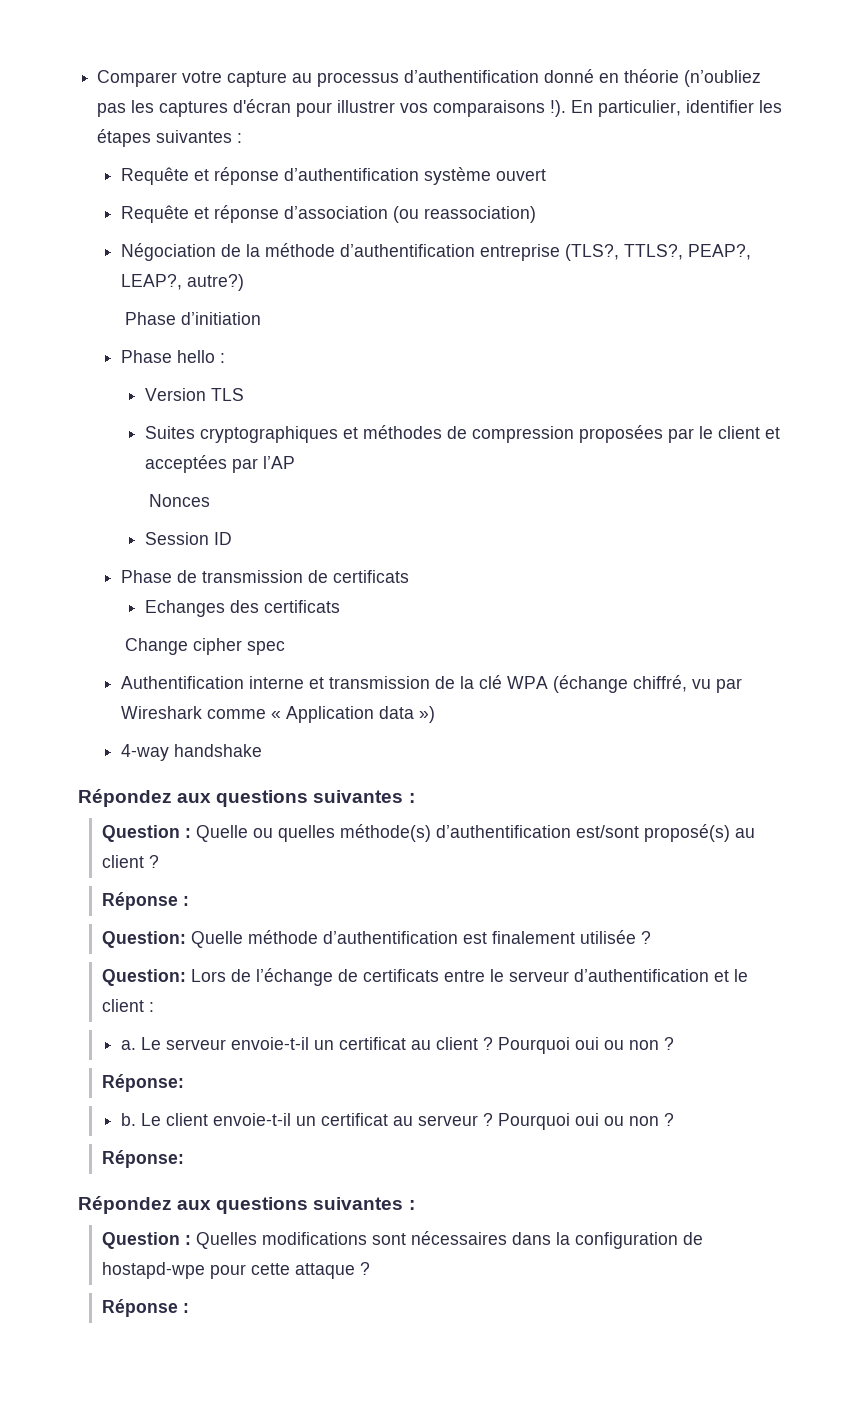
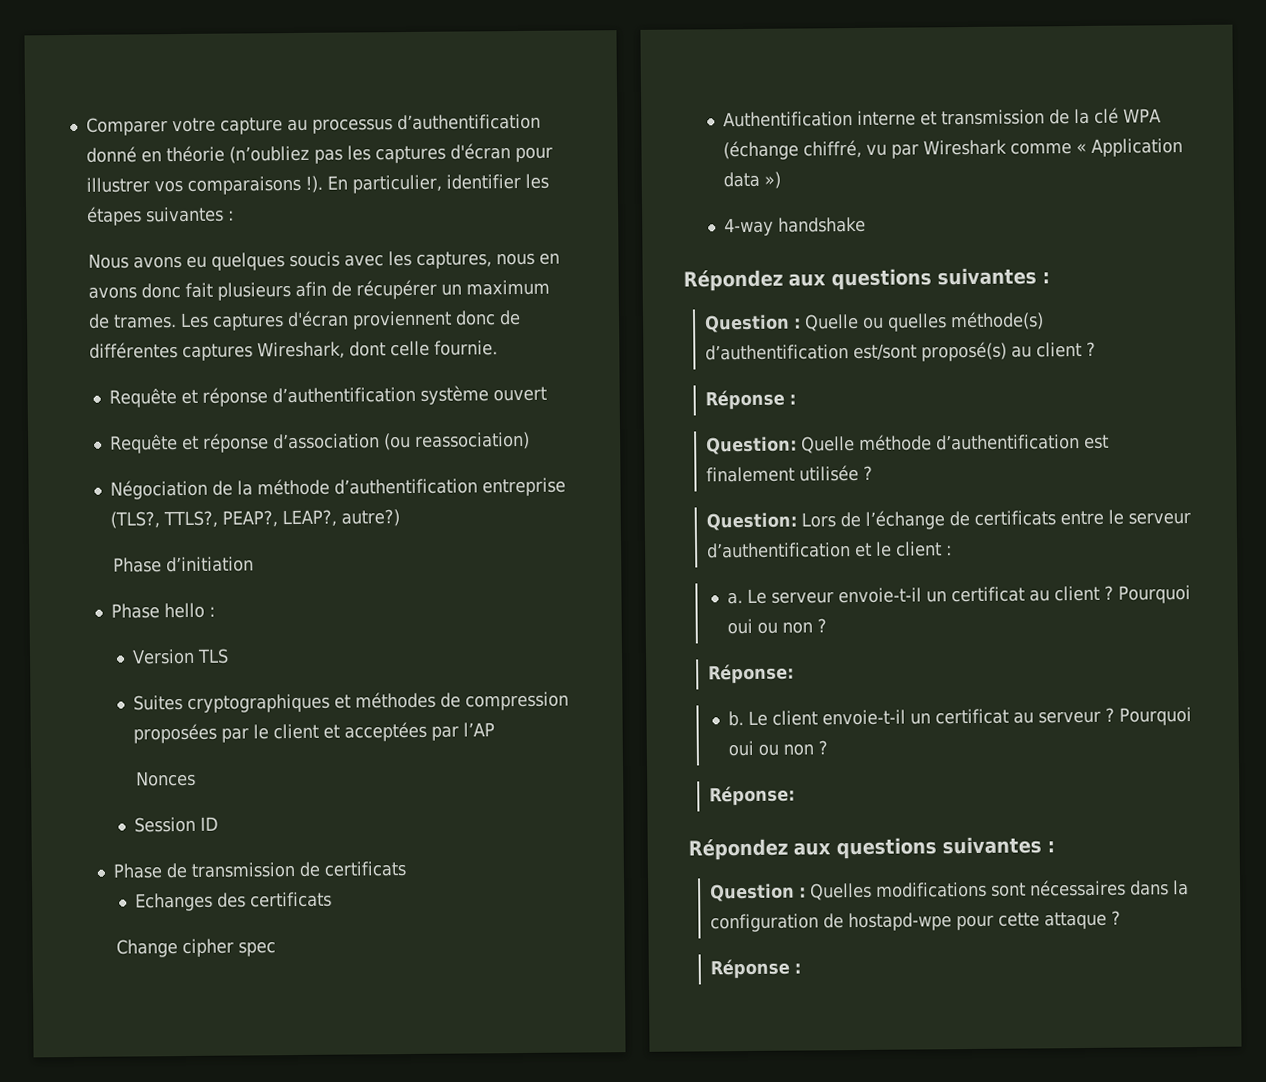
+ Nous avons eu quelques soucis avec les captures, nous en avons donc fait plusieurs afin de récupérer un maximum de trames. Les captures d'écran proviennent donc de différentes captures Wireshark, dont celle fournie.

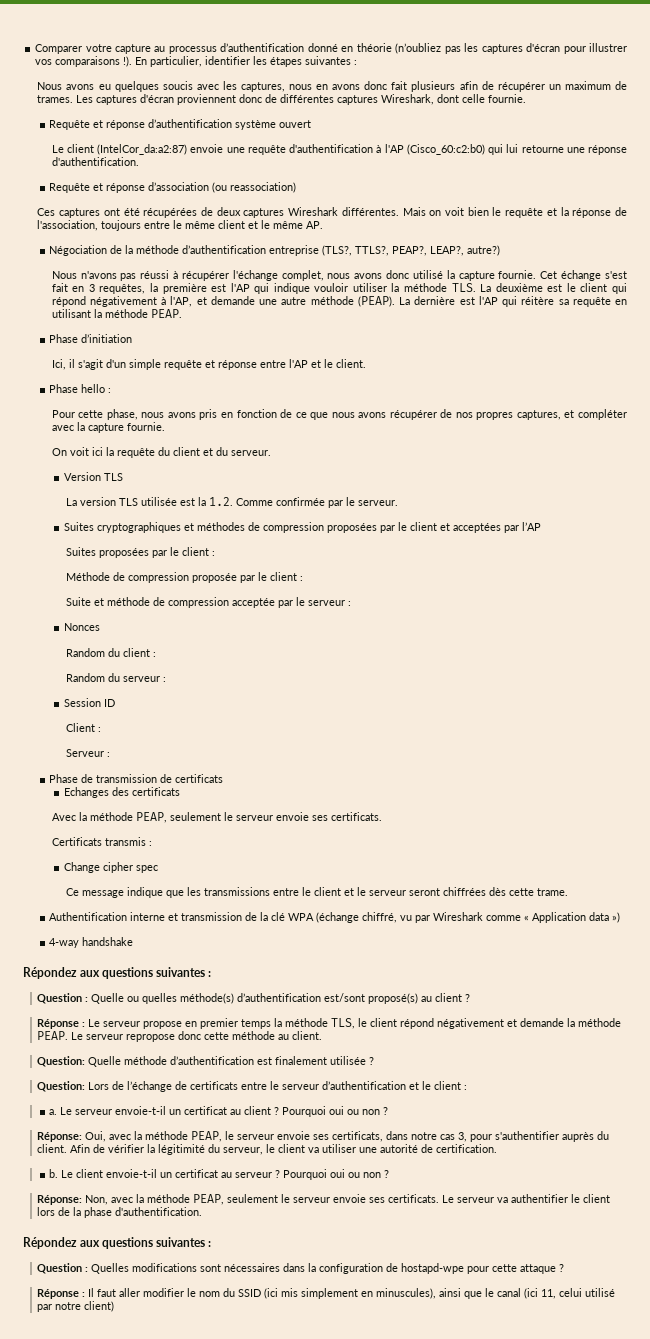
+ Le client (IntelCor_da:a2:87) envoie une requête d'authentification à l'AP (Cisco_60:c2:b0) qui lui retourne une réponse d'authentification.
+ Ces captures ont été récupérées de deux captures Wireshark différentes. Mais on voit bien le requête et la réponse de l'association, toujours entre le même client et le même AP.
+ Nous n'avons pas réussi à récupérer l'échange complet, nous avons donc utilisé la capture fournie. Cet échange s'est fait en 3 requêtes, la première est l'AP qui indique vouloir utiliser la méthode TLS. La deuxième est le client qui répond négativement à l'AP, et demande une autre méthode (PEAP). La dernière est l'AP qui réitère sa requête en utilisant la méthode PEAP.
  Phase d’initiation
+ Ici, il s'agit d'un simple requête et réponse entre l'AP et le client.
  Phase hello :
+ Pour cette phase, nous avons pris en fonction de ce que nous avons récupérer de nos propres captures, et compléter avec la capture fournie.
+ On voit ici la requête du client et du serveur.
  Version TLS
+ La version TLS utilisée est la 1.2. Comme confirmée par le serveur.
+ Suites proposées par le client :
+ Méthode de compression proposée par le client :
+ Suite et méthode de compression acceptée par le serveur :
  Nonces
+ Random du client :
+ Random du serveur :
  Session ID
+ Client :
+ Serveur :
+ Avec la méthode PEAP, seulement le serveur envoie ses certificats.
+ Certificats transmis :
  Change cipher spec
+ Ce message indique que les transmissions entre le client et le serveur seront chiffrées dès cette trame.
  Question : Quelle ou quelles méthode(s) d’authentification est/sont proposé(s) au client ?
- Réponse :
+ Réponse : Le serveur propose en premier temps la méthode TLS, le client répond négativement et demande la méthode PEAP. Le serveur repropose donc cette méthode au client.
  Le serveur envoie-t-il un certificat au client ? Pourquoi oui ou non ?
- Réponse:
+ Réponse: Oui, avec la méthode PEAP, le serveur envoie ses certificats, dans notre cas 3, pour s'authentifier auprès du client. Afin de vérifier la légitimité du serveur, le client va utiliser une autorité de certification.
  Le client envoie-t-il un certificat au serveur ? Pourquoi oui ou non ?
- Réponse:
+ Réponse: Non, avec la méthode PEAP, seulement le serveur envoie ses certificats. Le serveur va authentifier le client lors de la phase d'authentification.
  Question : Quelles modifications sont nécessaires dans la configuration de hostapd-wpe pour cette attaque ?
- Réponse :
+ Réponse : Il faut aller modifier le nom du SSID (ici mis simplement en minuscules), ainsi que le canal (ici 11, celui utilisé par notre client)

